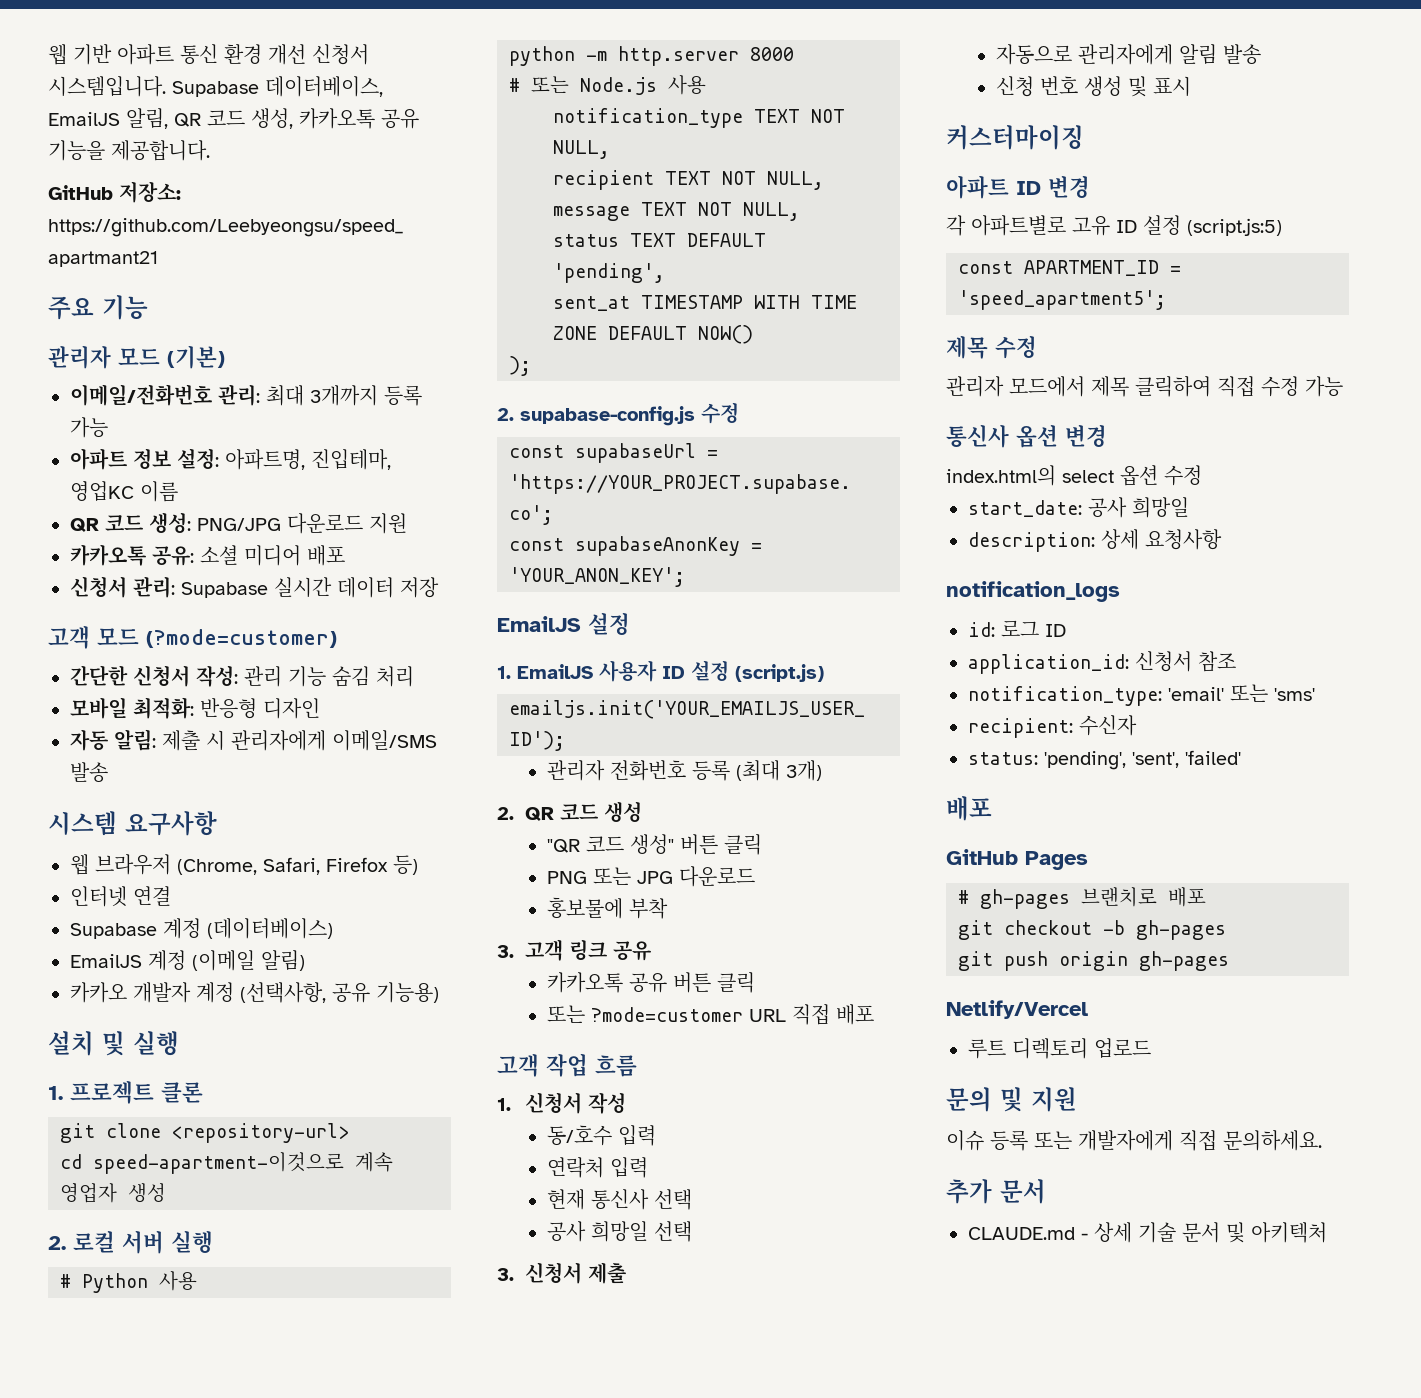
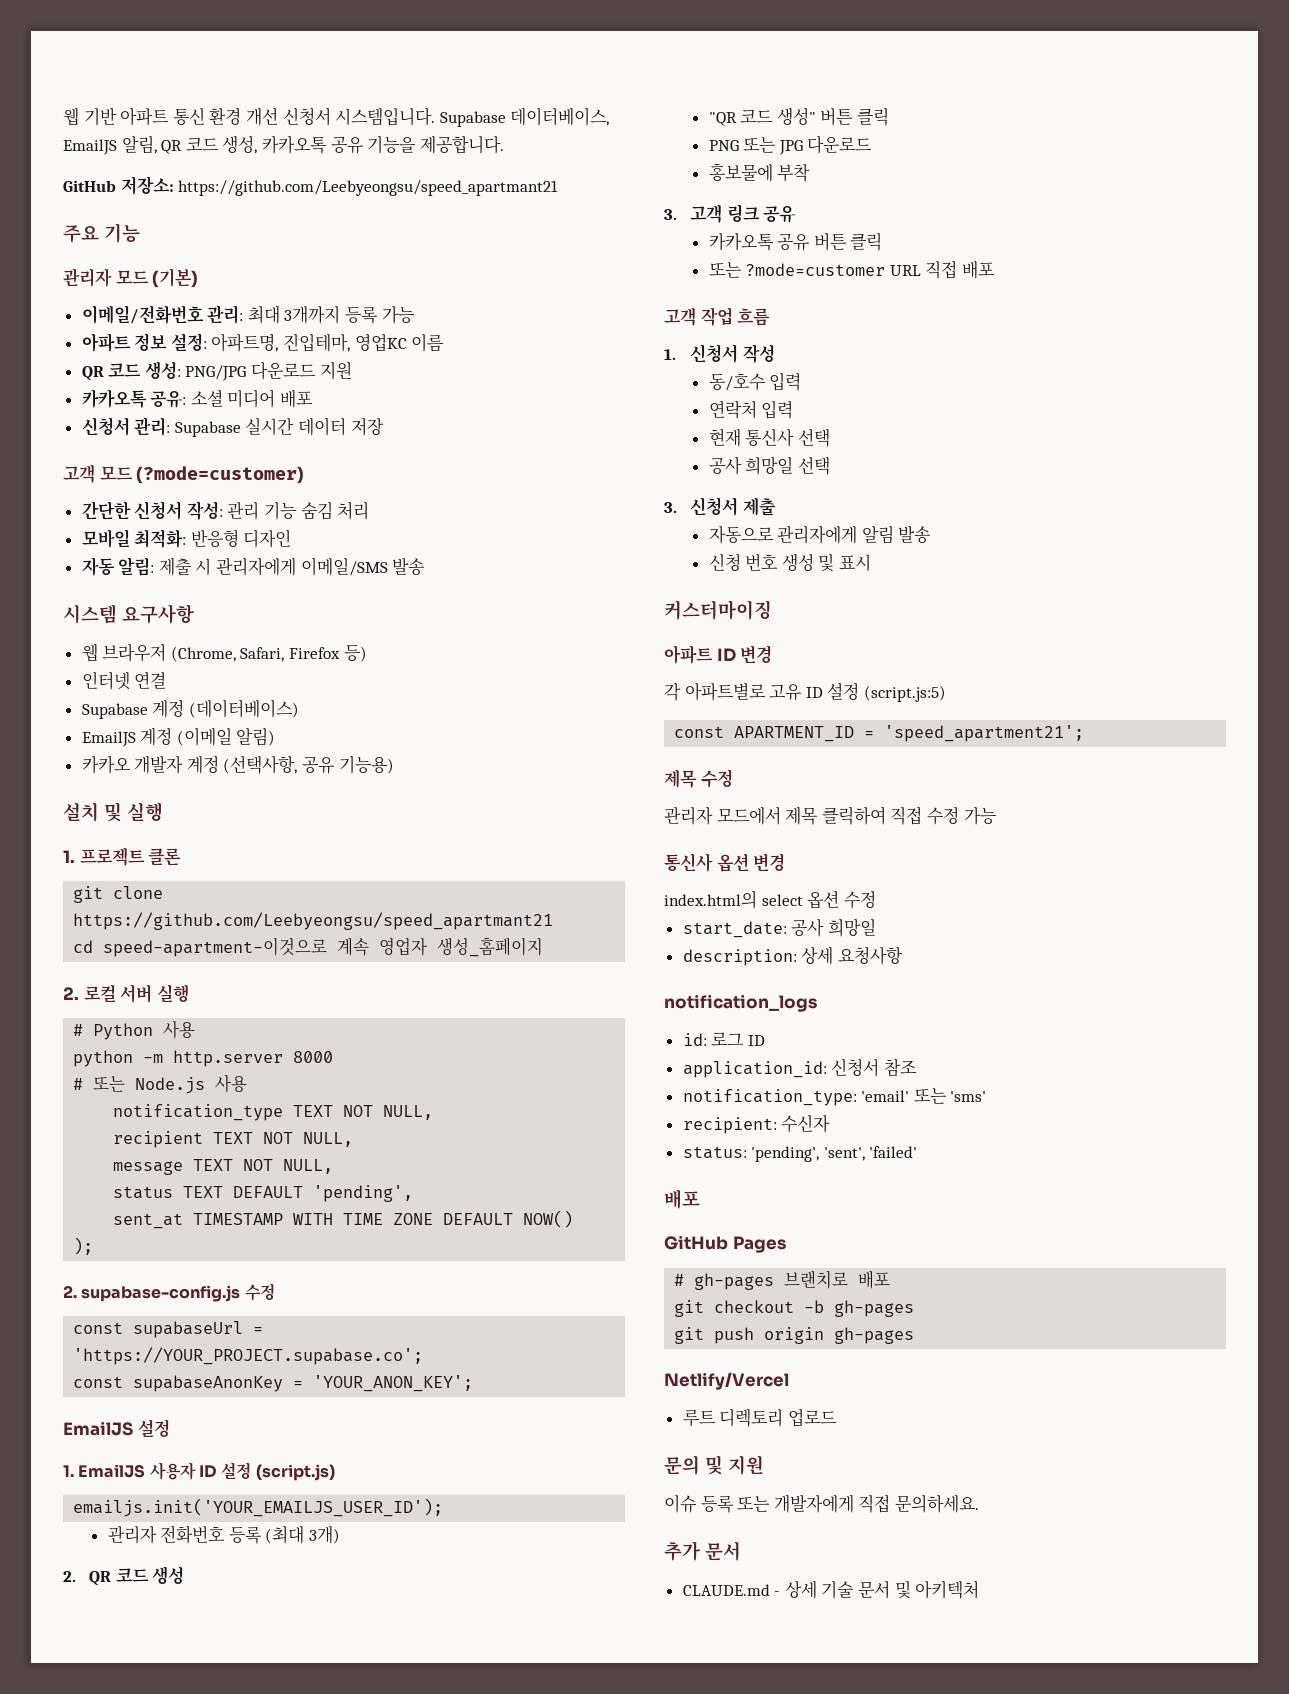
- git clone <repository-url>
+ git clone https://github.com/Leebyeongsu/speed_apartmant21
- cd speed-apartment-이것으로 계속 영업자 생성
+ cd speed-apartment-이것으로 계속 영업자 생성_홈페이지
- const APARTMENT_ID = 'speed_apartment5';
+ const APARTMENT_ID = 'speed_apartment21';

